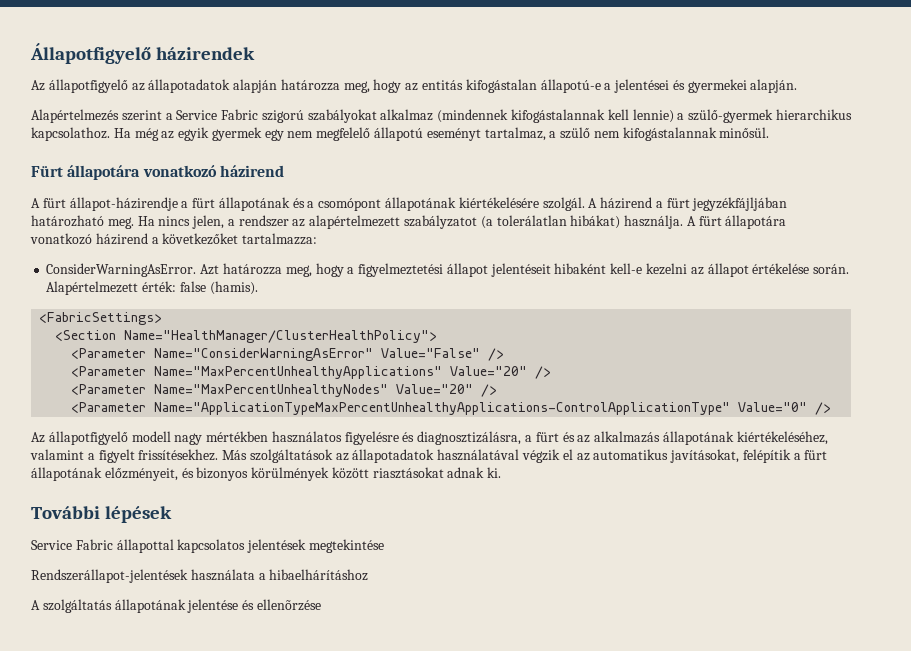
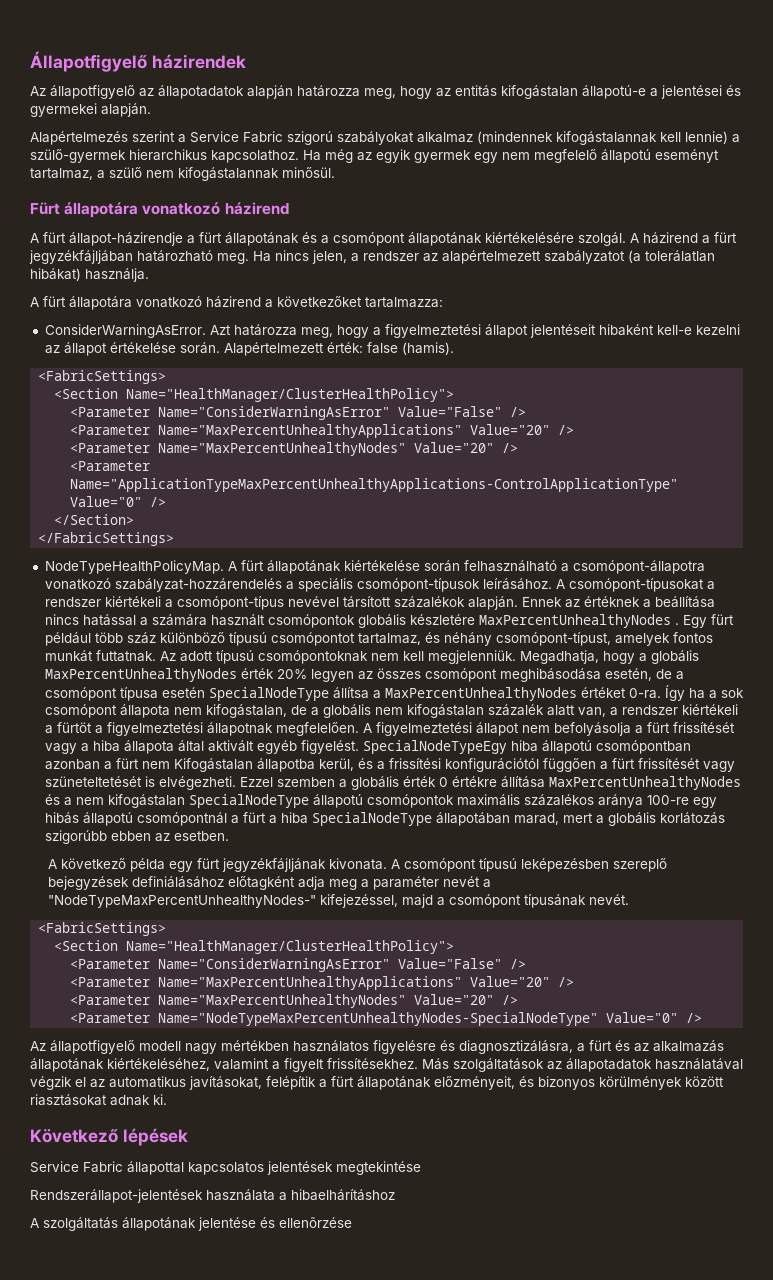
- Ha nincs jelen, a rendszer az alapértelmezett szabályzatot (a tolerálatlan hibákat) használja. A fürt állapotára vonatkozó házirend a következőket tartalmazza:
+ Ha nincs jelen, a rendszer az alapértelmezett szabályzatot (a tolerálatlan hibákat) használja.
+ A fürt állapotára vonatkozó házirend a következőket tartalmazza:
+ </Section>
+ </FabricSettings>
+ NodeTypeHealthPolicyMap. A fürt állapotának kiértékelése során felhasználható a csomópont-állapotra vonatkozó szabályzat-hozzárendelés a speciális csomópont-típusok leírásához. A csomópont-típusokat a rendszer kiértékeli a csomópont-típus nevével társított százalékok alapján. Ennek az értéknek a beállítása nincs hatással a számára használt csomópontok globális készletére MaxPercentUnhealthyNodes . Egy fürt például több száz különböző típusú csomópontot tartalmaz, és néhány csomópont-típust, amelyek fontos munkát futtatnak. Az adott típusú csomópontoknak nem kell megjelenniük. Megadhatja, hogy a globális MaxPercentUnhealthyNodes érték 20% legyen az összes csomópont meghibásodása esetén, de a csomópont típusa esetén SpecialNodeType állítsa a MaxPercentUnhealthyNodes értéket 0-ra. Így ha a sok csomópont állapota nem kifogástalan, de a globális nem kifogástalan százalék alatt van, a rendszer kiértékeli a fürtöt a figyelmeztetési állapotnak megfelelően. A figyelmeztetési állapot nem befolyásolja a fürt frissítését vagy a hiba állapota által aktivált egyéb figyelést. SpecialNodeTypeEgy hiba állapotú csomópontban azonban a fürt nem Kifogástalan állapotba kerül, és a frissítési konfigurációtól függően a fürt frissítését vagy szüneteltetését is elvégezheti. Ezzel szemben a globális érték 0 értékre állítása MaxPercentUnhealthyNodes és a nem kifogástalan SpecialNodeType állapotú csomópontok maximális százalékos aránya 100-re egy hibás állapotú csomópontnál a fürt a hiba SpecialNodeType állapotában marad, mert a globális korlátozás szigorúbb ebben az esetben.
+ A következő példa egy fürt jegyzékfájljának kivonata. A csomópont típusú leképezésben szereplő bejegyzések definiálásához előtagként adja meg a paraméter nevét a "NodeTypeMaxPercentUnhealthyNodes-" kifejezéssel, majd a csomópont típusának nevét.
+ <FabricSettings>
+ <Section Name="HealthManager/ClusterHealthPolicy">
+ <Parameter Name="ConsiderWarningAsError" Value="False" />
+ <Parameter Name="MaxPercentUnhealthyApplications" Value="20" />
+ <Parameter Name="MaxPercentUnhealthyNodes" Value="20" />
+ <Parameter Name="NodeTypeMaxPercentUnhealthyNodes-SpecialNodeType" Value="0" />
- További lépések
+ Következő lépések

